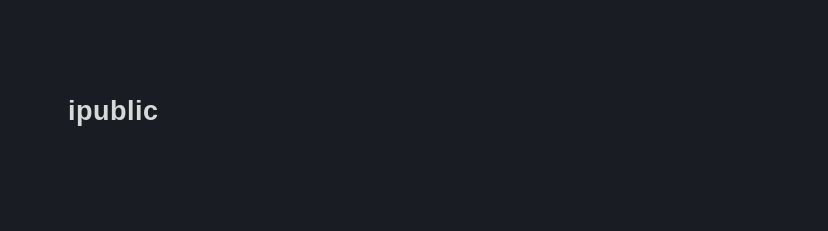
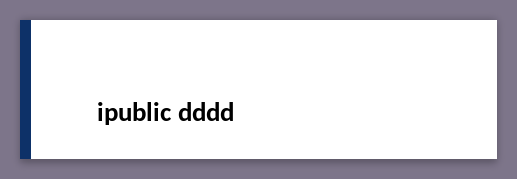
- ipublic
+ ipublic dddd

